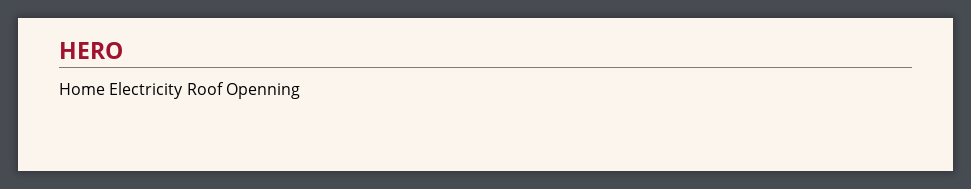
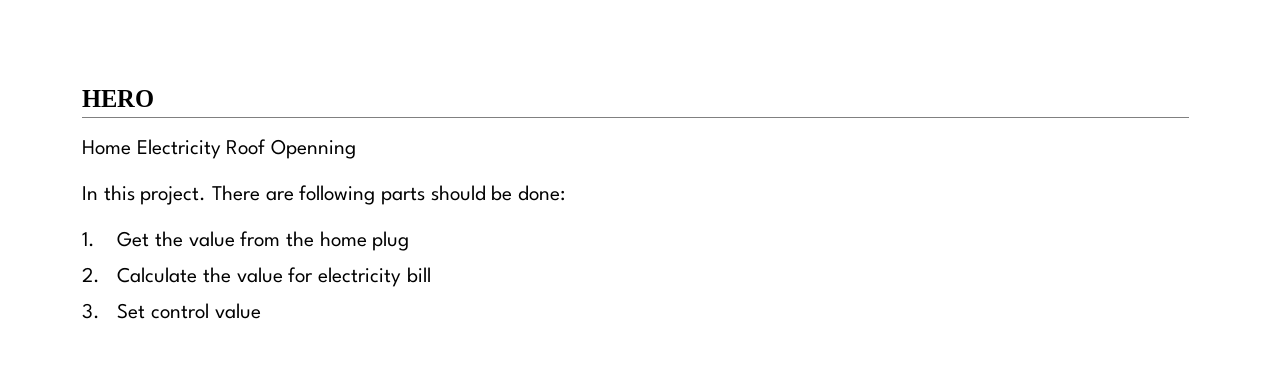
+ In this project. There are following parts should be done:
+ 1. Get the value from the home plug
+ 2. Calculate the value for electricity bill
+ 3. Set control value

